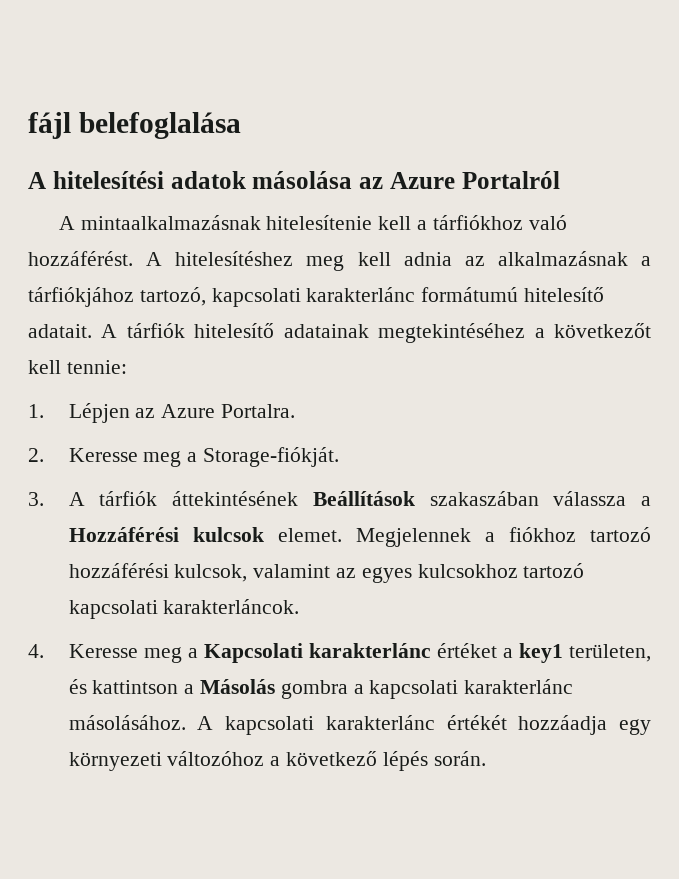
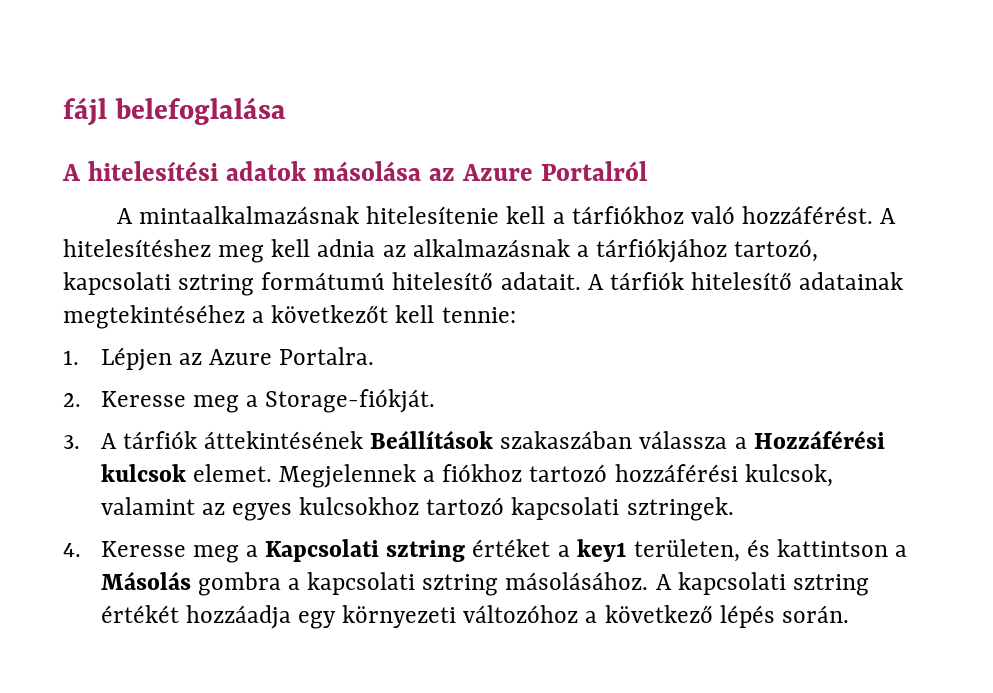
- A hitelesítéshez meg kell adnia az alkalmazásnak a tárfiókjához tartozó, kapcsolati karakterlánc formátumú hitelesítő adatait.
+ A hitelesítéshez meg kell adnia az alkalmazásnak a tárfiókjához tartozó, kapcsolati sztring formátumú hitelesítő adatait.
- Megjelennek a fiókhoz tartozó hozzáférési kulcsok, valamint az egyes kulcsokhoz tartozó kapcsolati karakterláncok.
+ Megjelennek a fiókhoz tartozó hozzáférési kulcsok, valamint az egyes kulcsokhoz tartozó kapcsolati sztringek.
- 4. Keresse meg a Kapcsolati karakterlánc értéket a key1 területen, és kattintson a Másolás gombra a kapcsolati karakterlánc másolásához.
+ 4. Keresse meg a Kapcsolati sztring értéket a key1 területen, és kattintson a Másolás gombra a kapcsolati sztring másolásához.
- A kapcsolati karakterlánc értékét hozzáadja egy környezeti változóhoz a következő lépés során.
+ A kapcsolati sztring értékét hozzáadja egy környezeti változóhoz a következő lépés során.

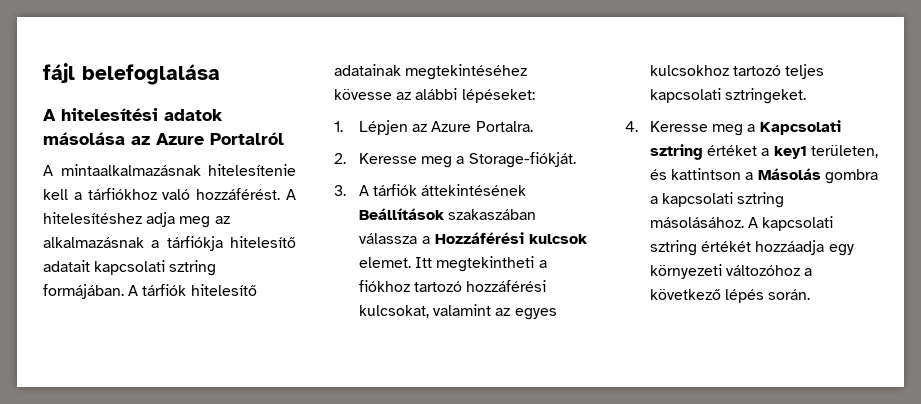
- A hitelesítéshez meg kell adnia az alkalmazásnak a tárfiókjához tartozó, kapcsolati sztring formátumú hitelesítő adatait.
+ A hitelesítéshez adja meg az alkalmazásnak a tárfiókja hitelesítő adatait kapcsolati sztring formájában.
- A tárfiók hitelesítő adatainak megtekintéséhez a következőt kell tennie:
+ A tárfiók hitelesítő adatainak megtekintéséhez kövesse az alábbi lépéseket:
- Megjelennek a fiókhoz tartozó hozzáférési kulcsok, valamint az egyes kulcsokhoz tartozó kapcsolati sztringek.
+ Itt megtekintheti a fiókhoz tartozó hozzáférési kulcsokat, valamint az egyes kulcsokhoz tartozó teljes kapcsolati sztringeket.

